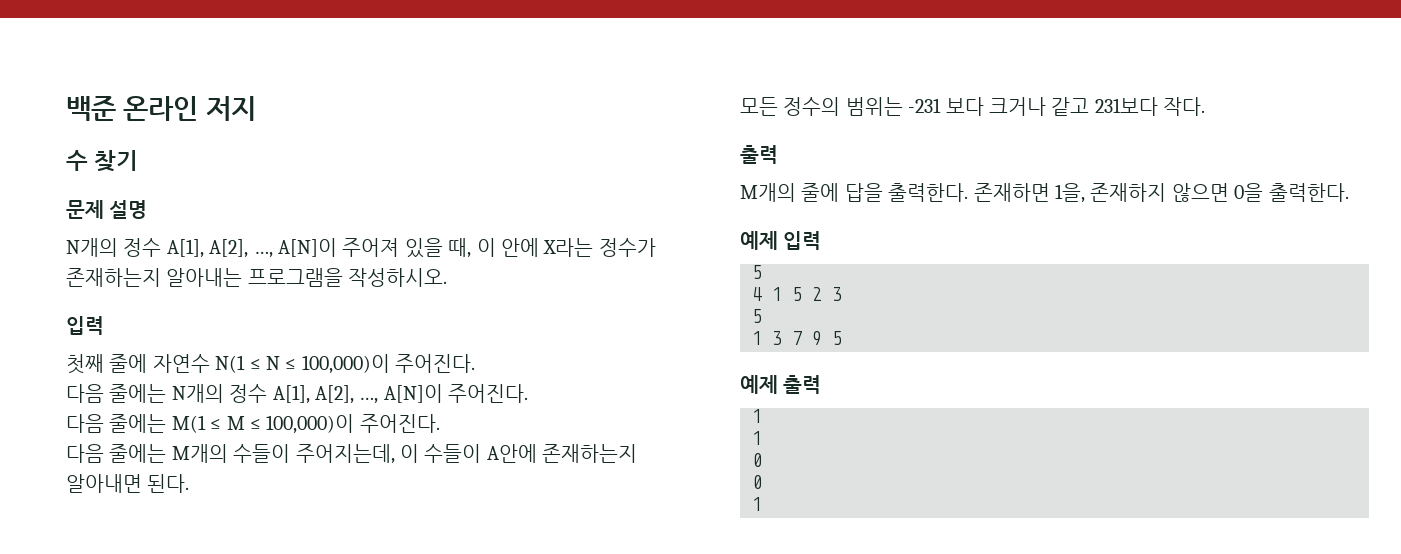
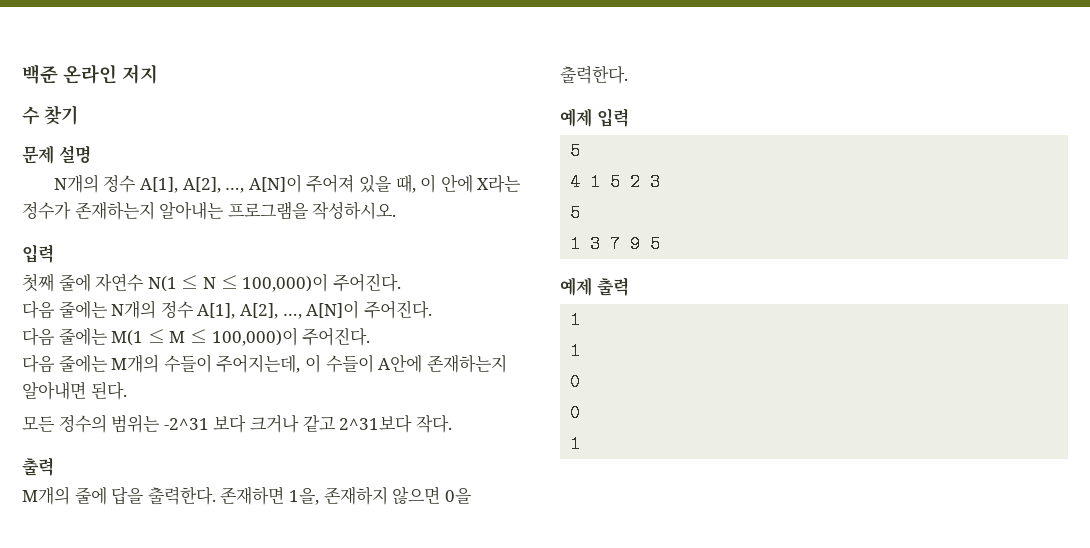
- 모든 정수의 범위는 -231 보다 크거나 같고 231보다 작다.
+ 모든 정수의 범위는 -2^31 보다 크거나 같고 2^31보다 작다.

